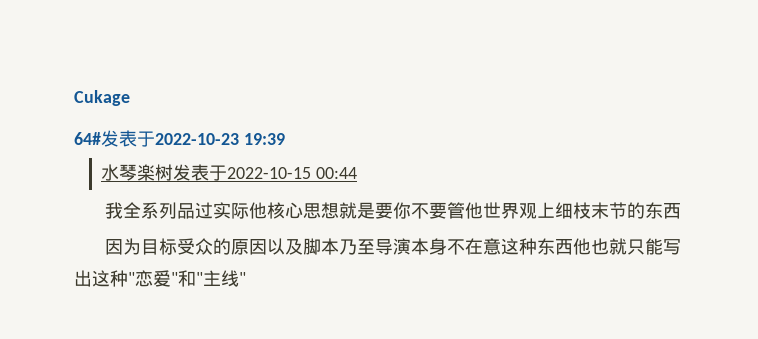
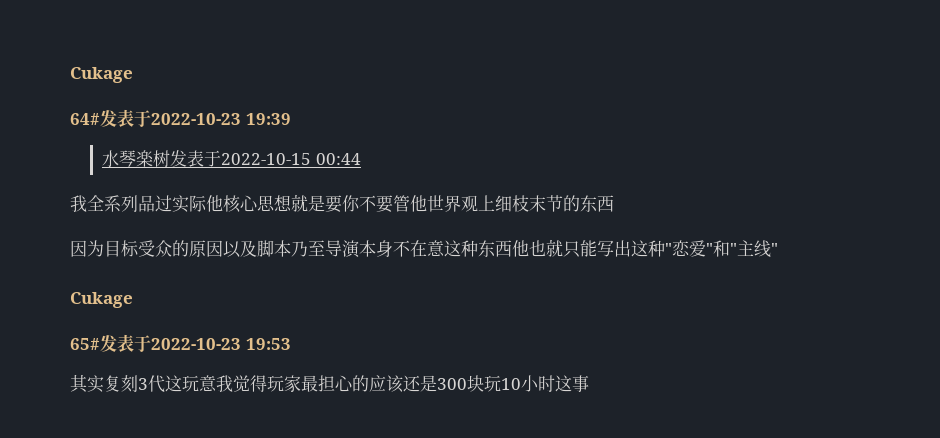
  因为目标受众的原因以及脚本乃至导演本身不在意这种东西他也就只能写出这种"恋爱"和"主线"
+ Cukage
+ 65#发表于2022-10-23 19:53
+ 其实复刻3代这玩意我觉得玩家最担心的应该还是300块玩10小时这事

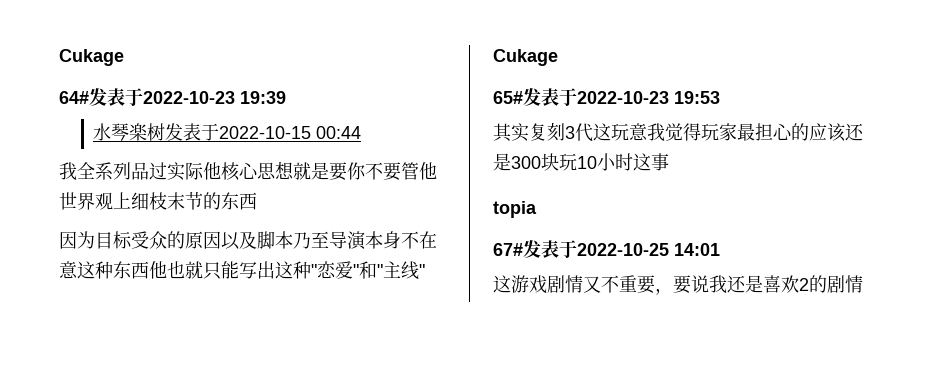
+ topia
+ 67#发表于2022-10-25 14:01
+ 这游戏剧情又不重要，要说我还是喜欢2的剧情

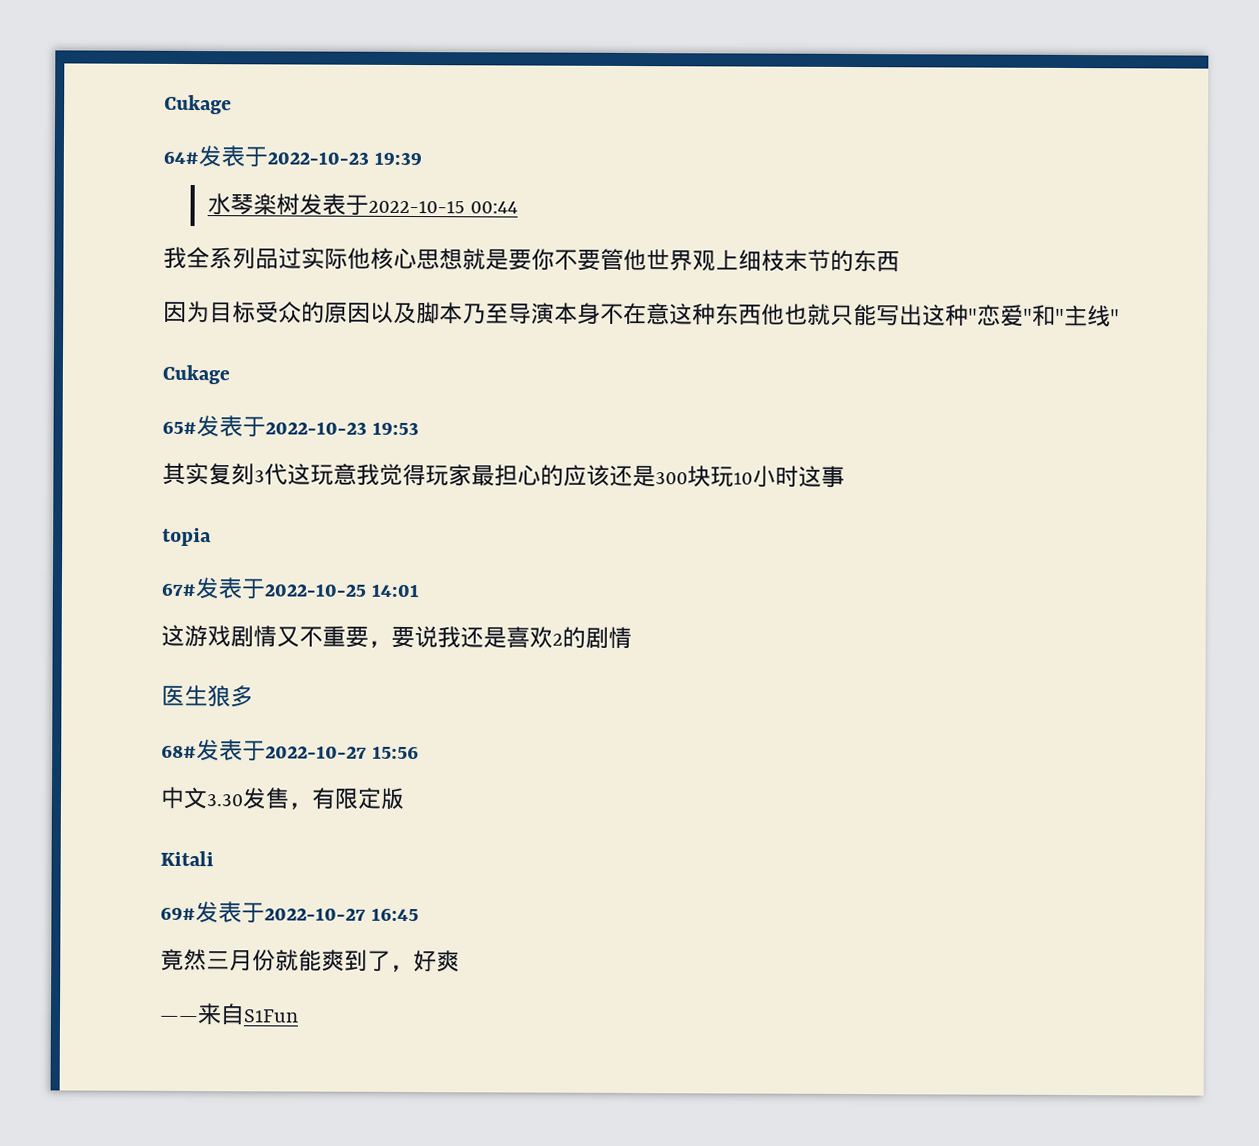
+ 医生狼多
+ 68#发表于2022-10-27 15:56
+ 中文3.30发售，有限定版
+ Kitali
+ 69#发表于2022-10-27 16:45
+ 竟然三月份就能爽到了，好爽
+ ——来自S1Fun

